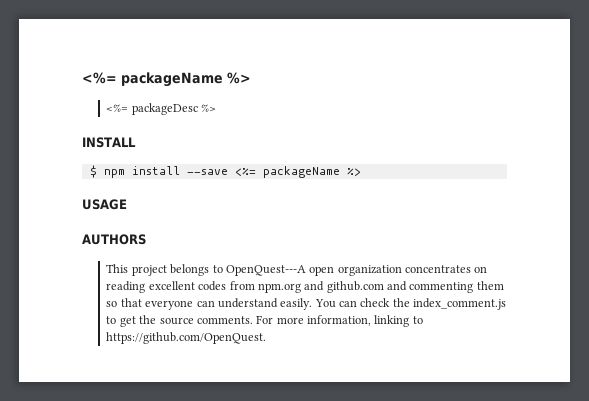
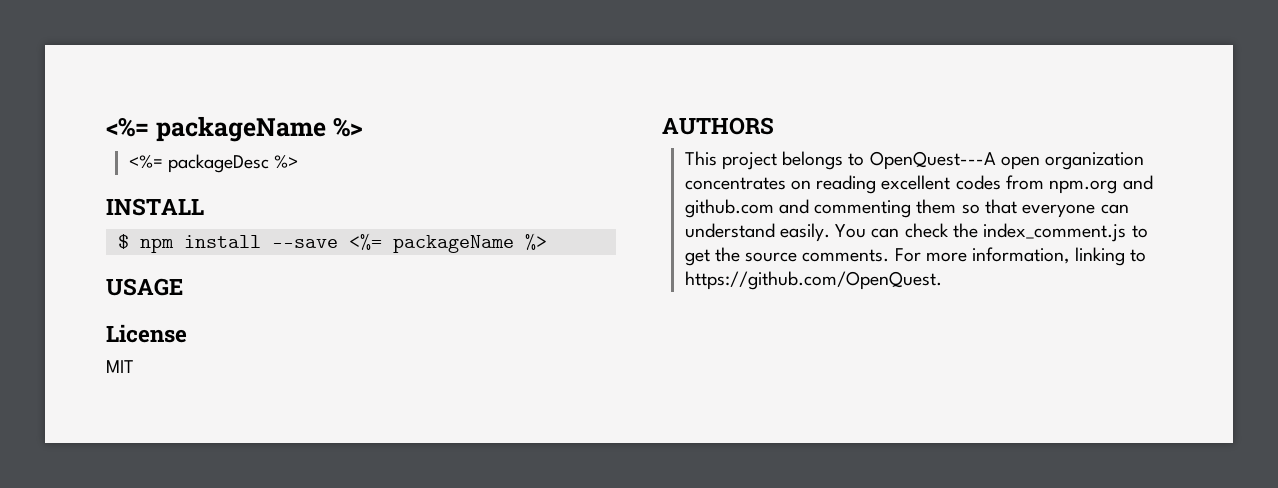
+ License
+ MIT

